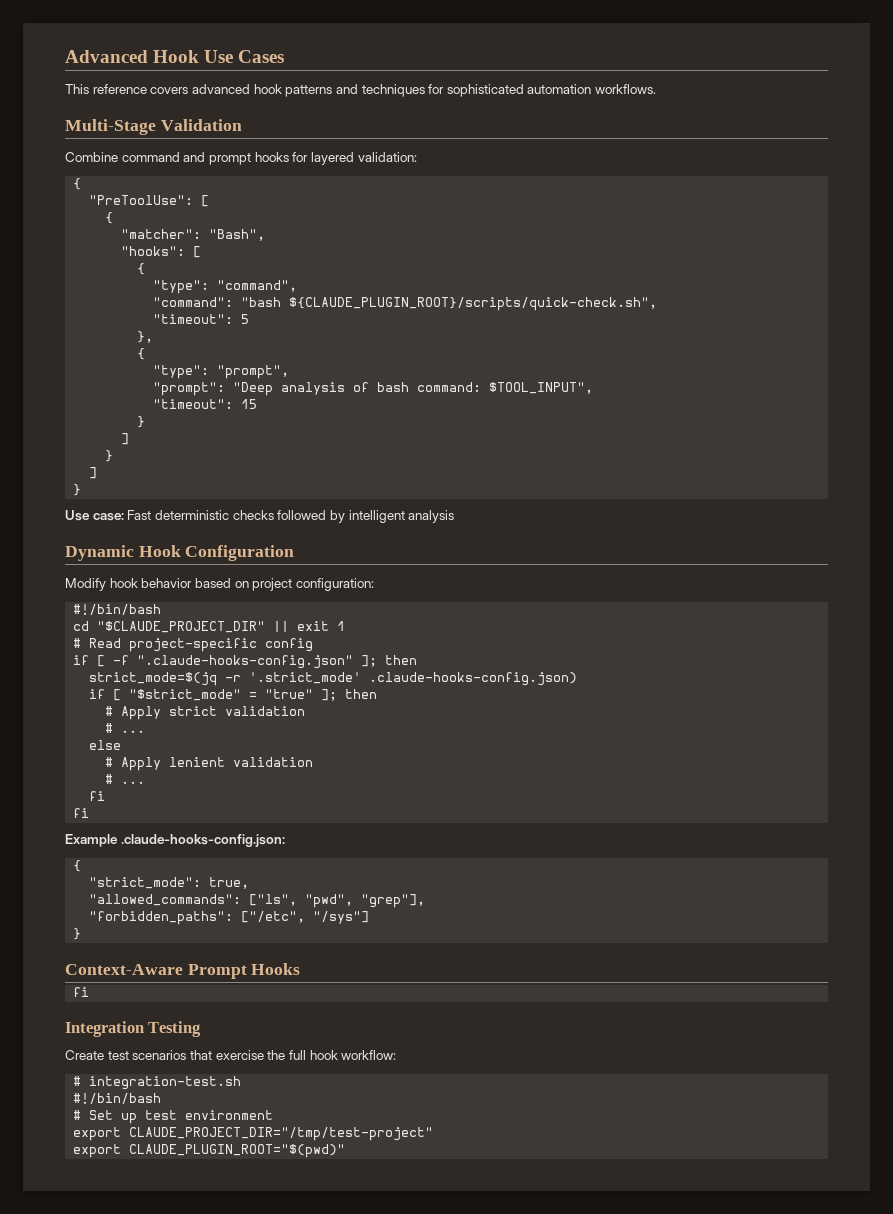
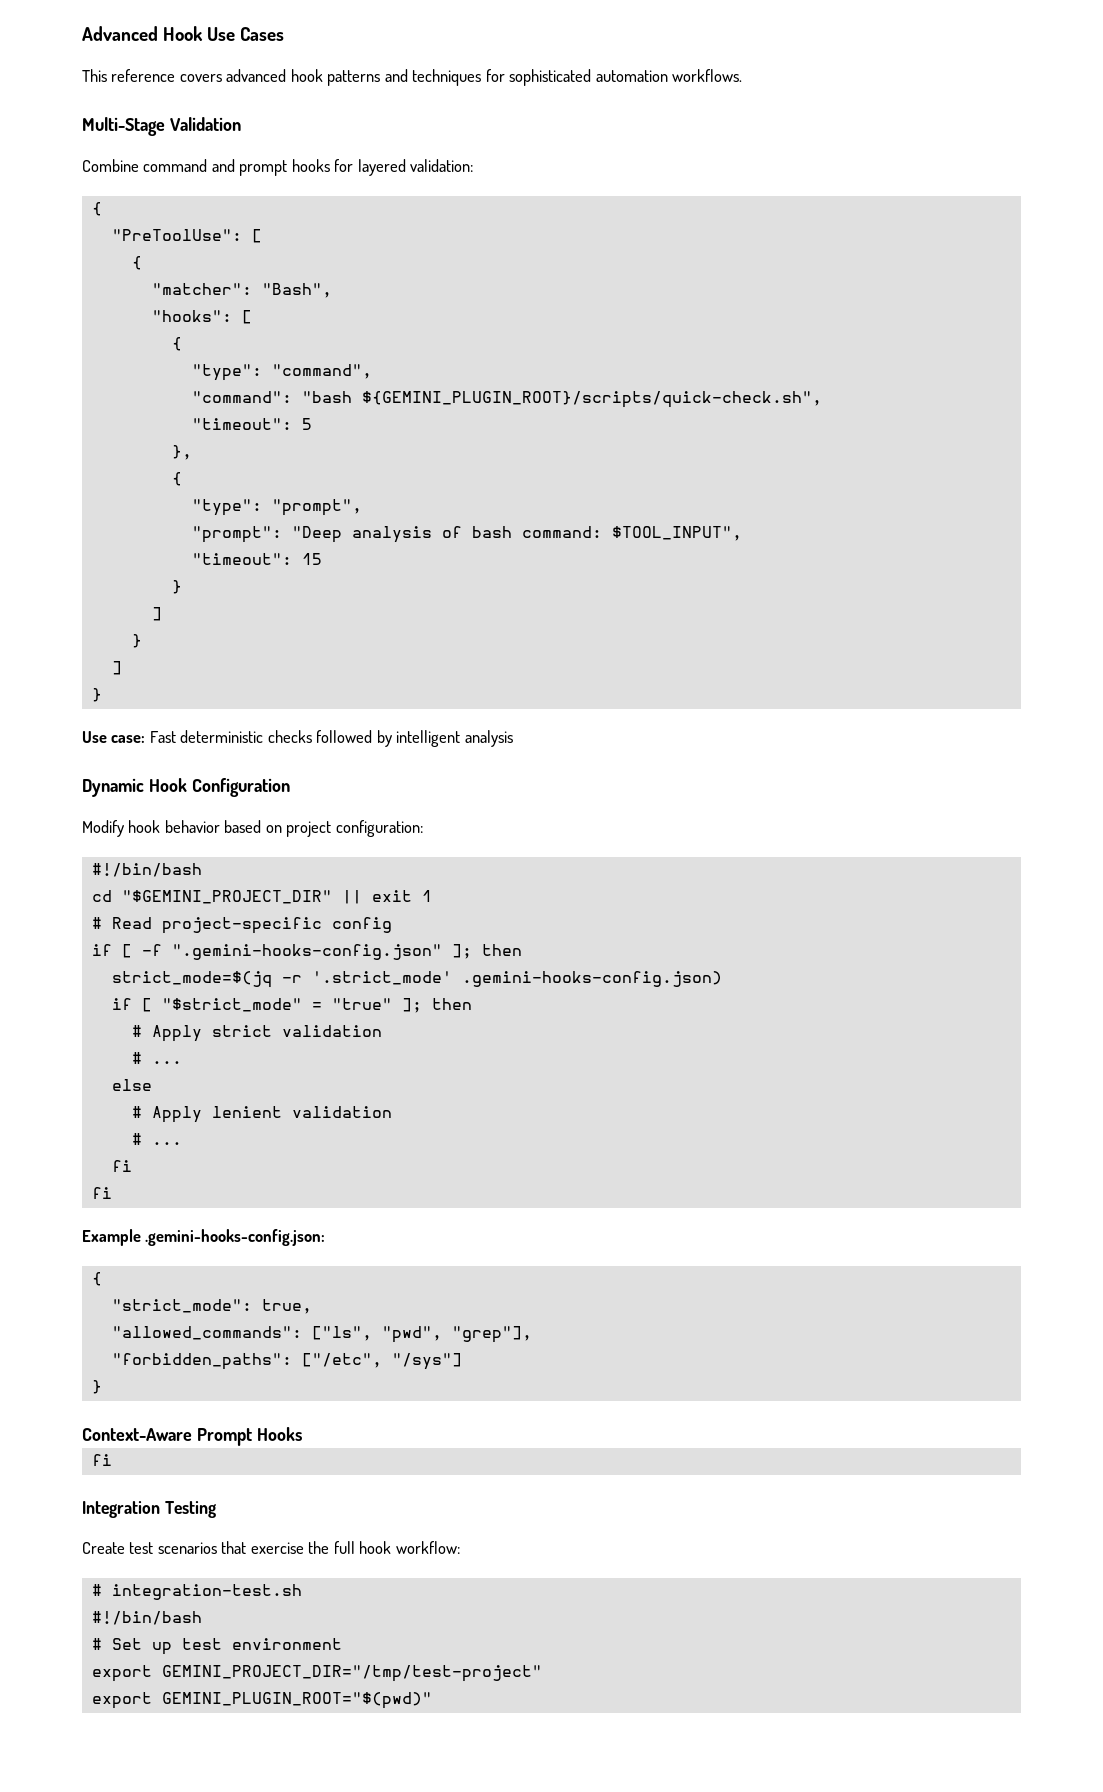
- "command": "bash ${CLAUDE_PLUGIN_ROOT}/scripts/quick-check.sh",
+ "command": "bash ${GEMINI_PLUGIN_ROOT}/scripts/quick-check.sh",
- cd "$CLAUDE_PROJECT_DIR" || exit 1
+ cd "$GEMINI_PROJECT_DIR" || exit 1
- if [ -f ".claude-hooks-config.json" ]; then
+ if [ -f ".gemini-hooks-config.json" ]; then
- strict_mode=$(jq -r '.strict_mode' .claude-hooks-config.json)
+ strict_mode=$(jq -r '.strict_mode' .gemini-hooks-config.json)
- Example .claude-hooks-config.json:
+ Example .gemini-hooks-config.json:
- export CLAUDE_PROJECT_DIR="/tmp/test-project"
- export CLAUDE_PLUGIN_ROOT="$(pwd)"
+ export GEMINI_PROJECT_DIR="/tmp/test-project"
+ export GEMINI_PLUGIN_ROOT="$(pwd)"

